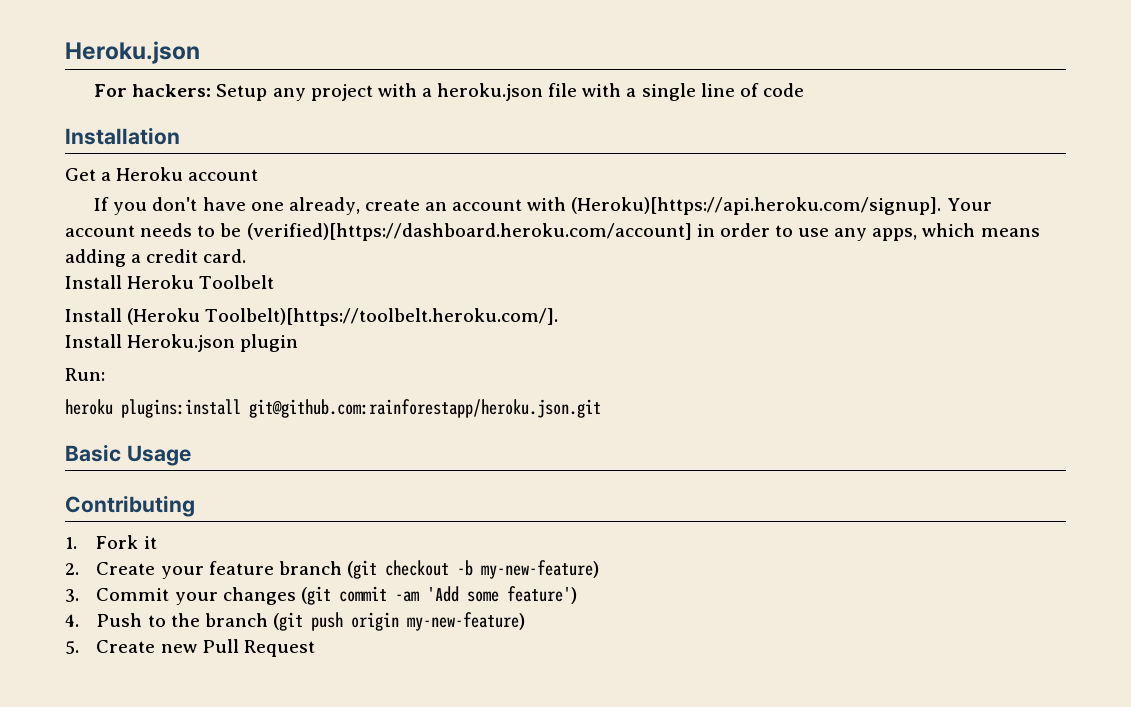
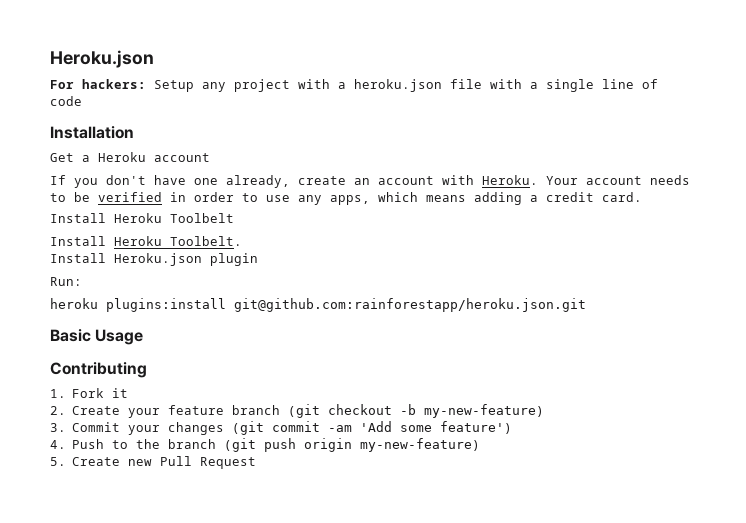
- If you don't have one already, create an account with (Heroku)[https://api.heroku.com/signup]. Your account needs to be (verified)[https://dashboard.heroku.com/account] in order to use any apps, which means adding a credit card.
+ If you don't have one already, create an account with Heroku. Your account needs to be verified in order to use any apps, which means adding a credit card.
- Install (Heroku Toolbelt)[https://toolbelt.heroku.com/].
+ Install Heroku Toolbelt.

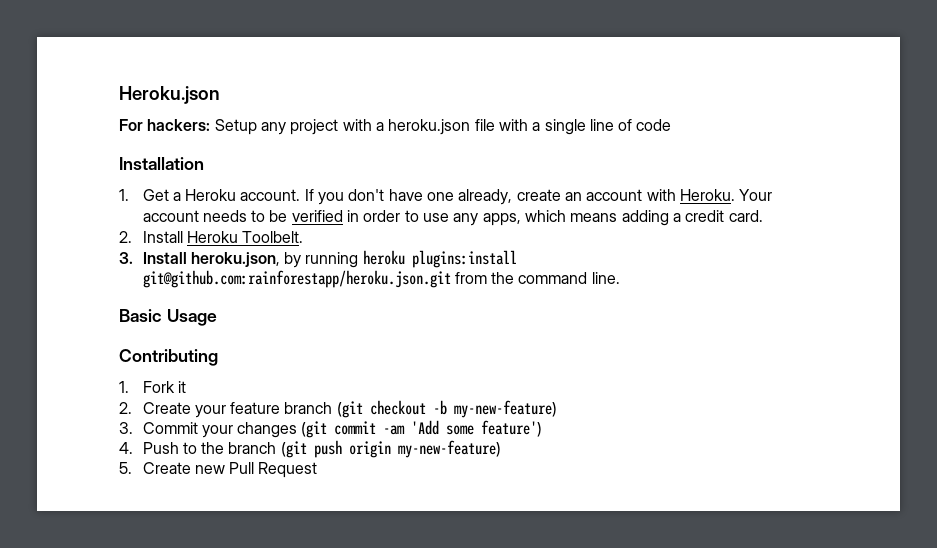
- Get a Heroku account
- If you don't have one already, create an account with Heroku.
+ 1. Get a Heroku account. If you don't have one already, create an account with Heroku.
- Install Heroku Toolbelt
- Install Heroku Toolbelt.
+ 2. Install Heroku Toolbelt.
- Install Heroku.json plugin
- Run:
- heroku plugins:install git@github.com:rainforestapp/heroku.json.git
+ 3. Install heroku.json, by running heroku plugins:install git@github.com:rainforestapp/heroku.json.git from the command line.

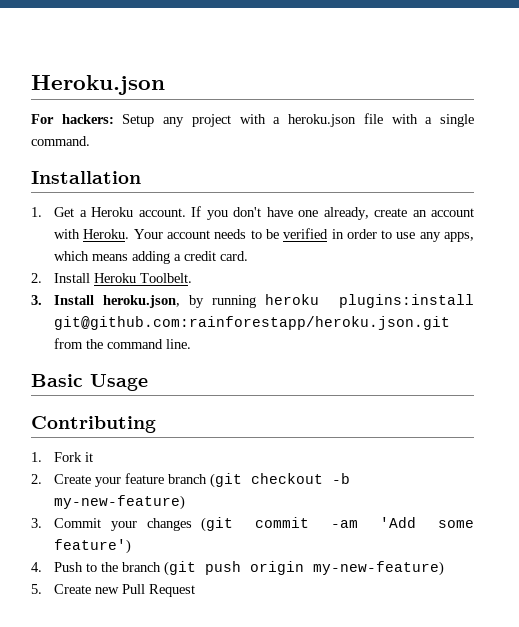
- For hackers: Setup any project with a heroku.json file with a single line of code
+ For hackers: Setup any project with a heroku.json file with a single command.

